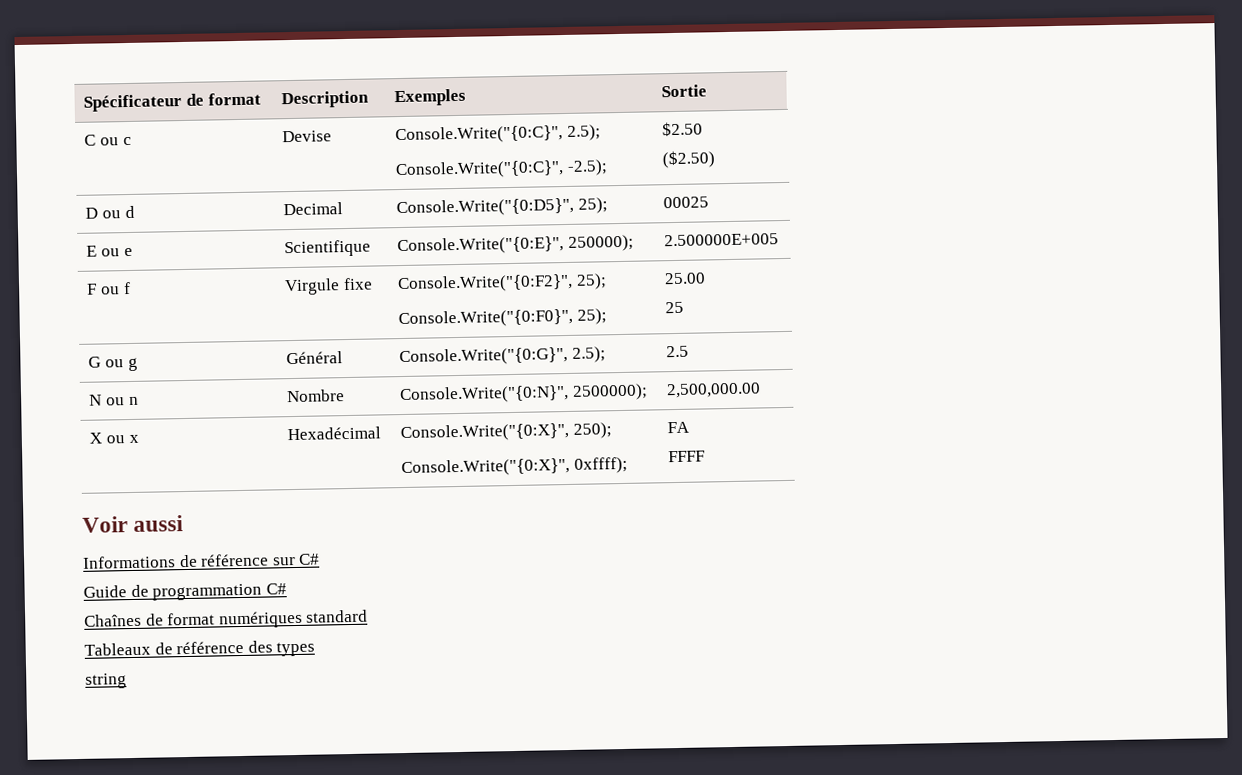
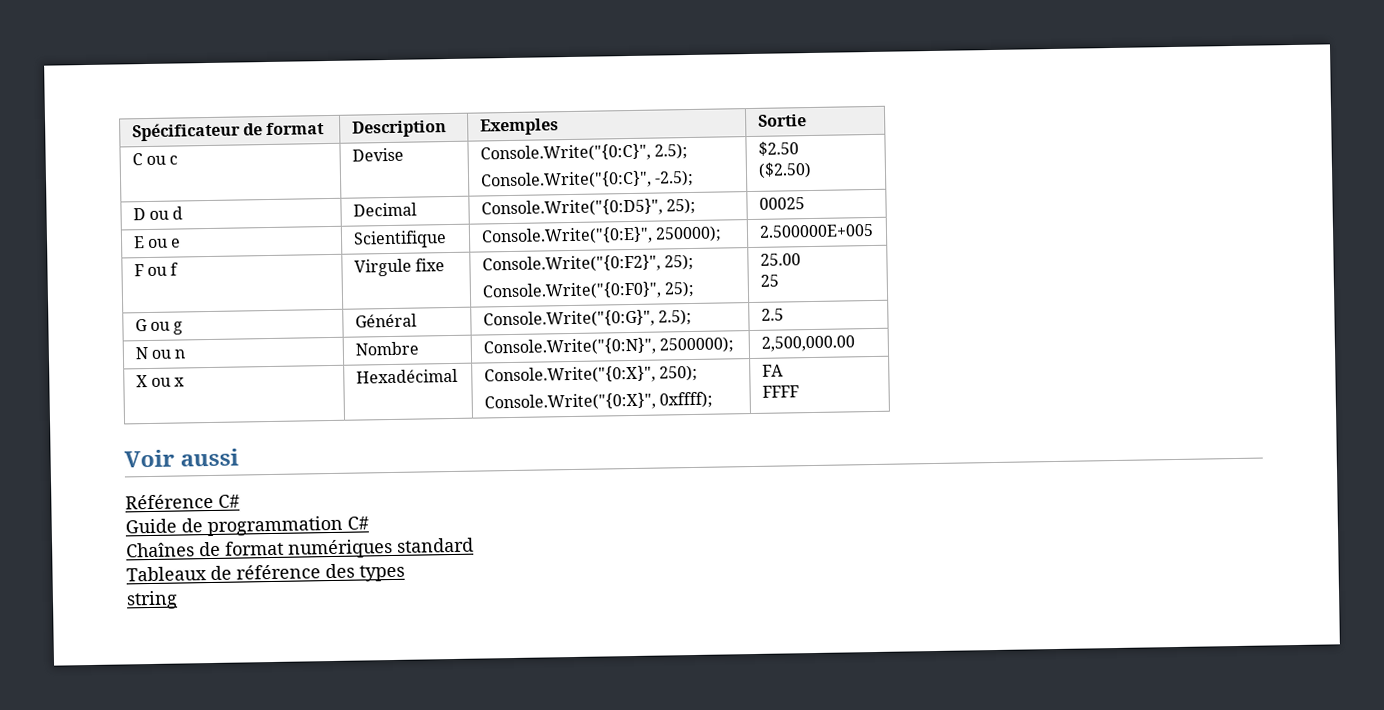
- Informations de référence sur C#
+ Référence C#

